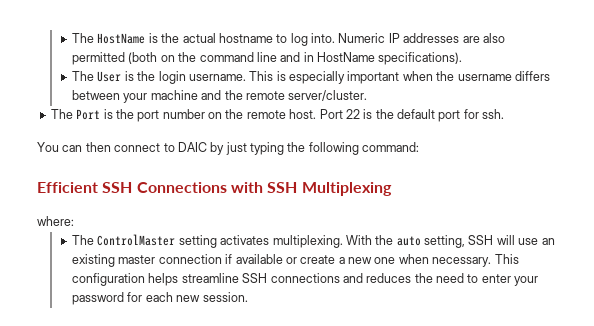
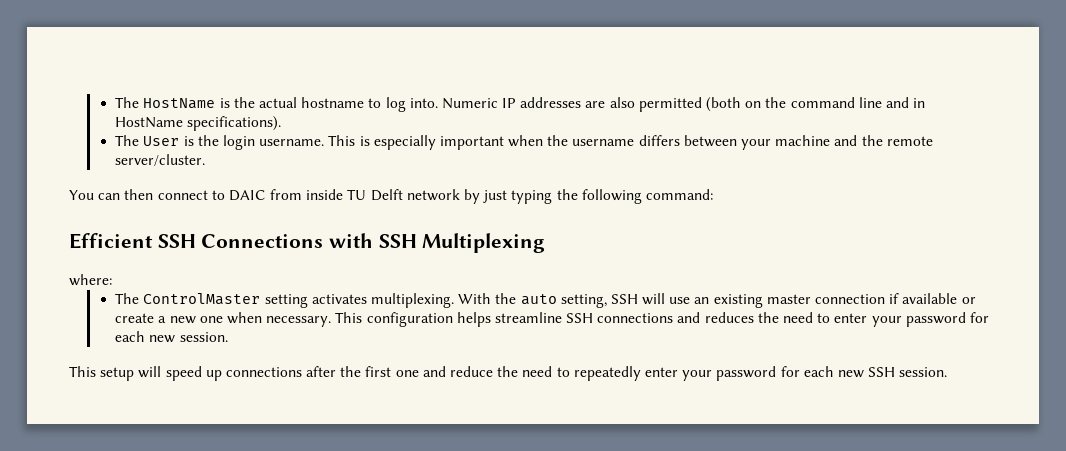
- The Port is the port number on the remote host. Port 22 is the default port for ssh.
- You can then connect to DAIC by just typing the following command:
+ You can then connect to DAIC from inside TU Delft network by just typing the following command:
+ This setup will speed up connections after the first one and reduce the need to repeatedly enter your password for each new SSH session.

